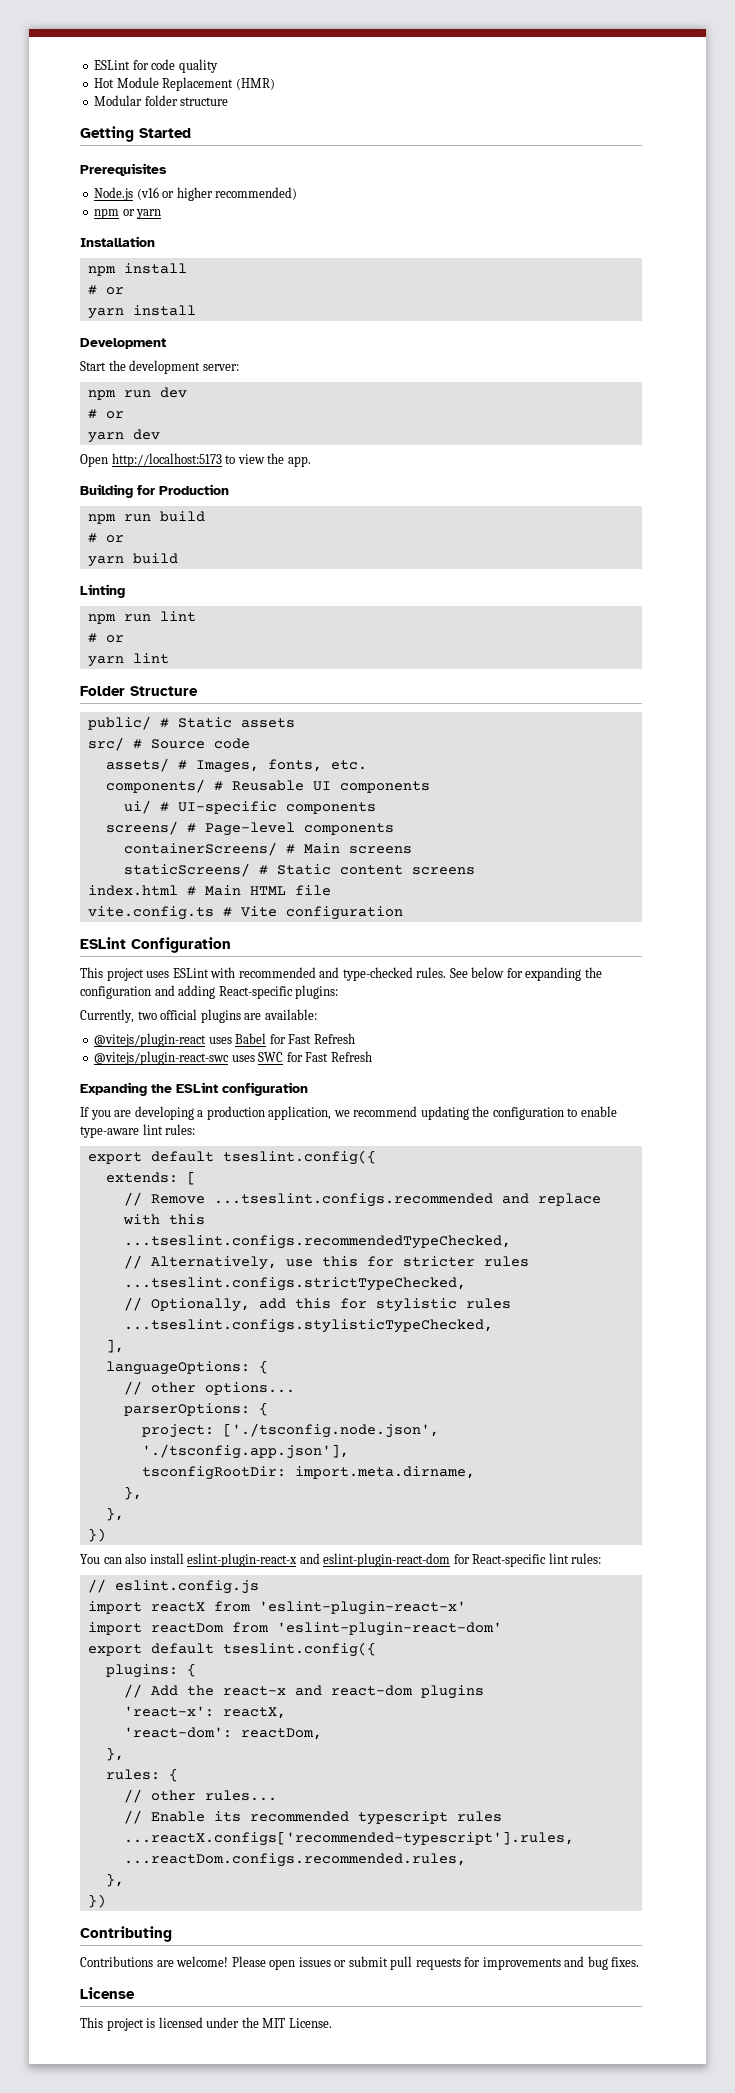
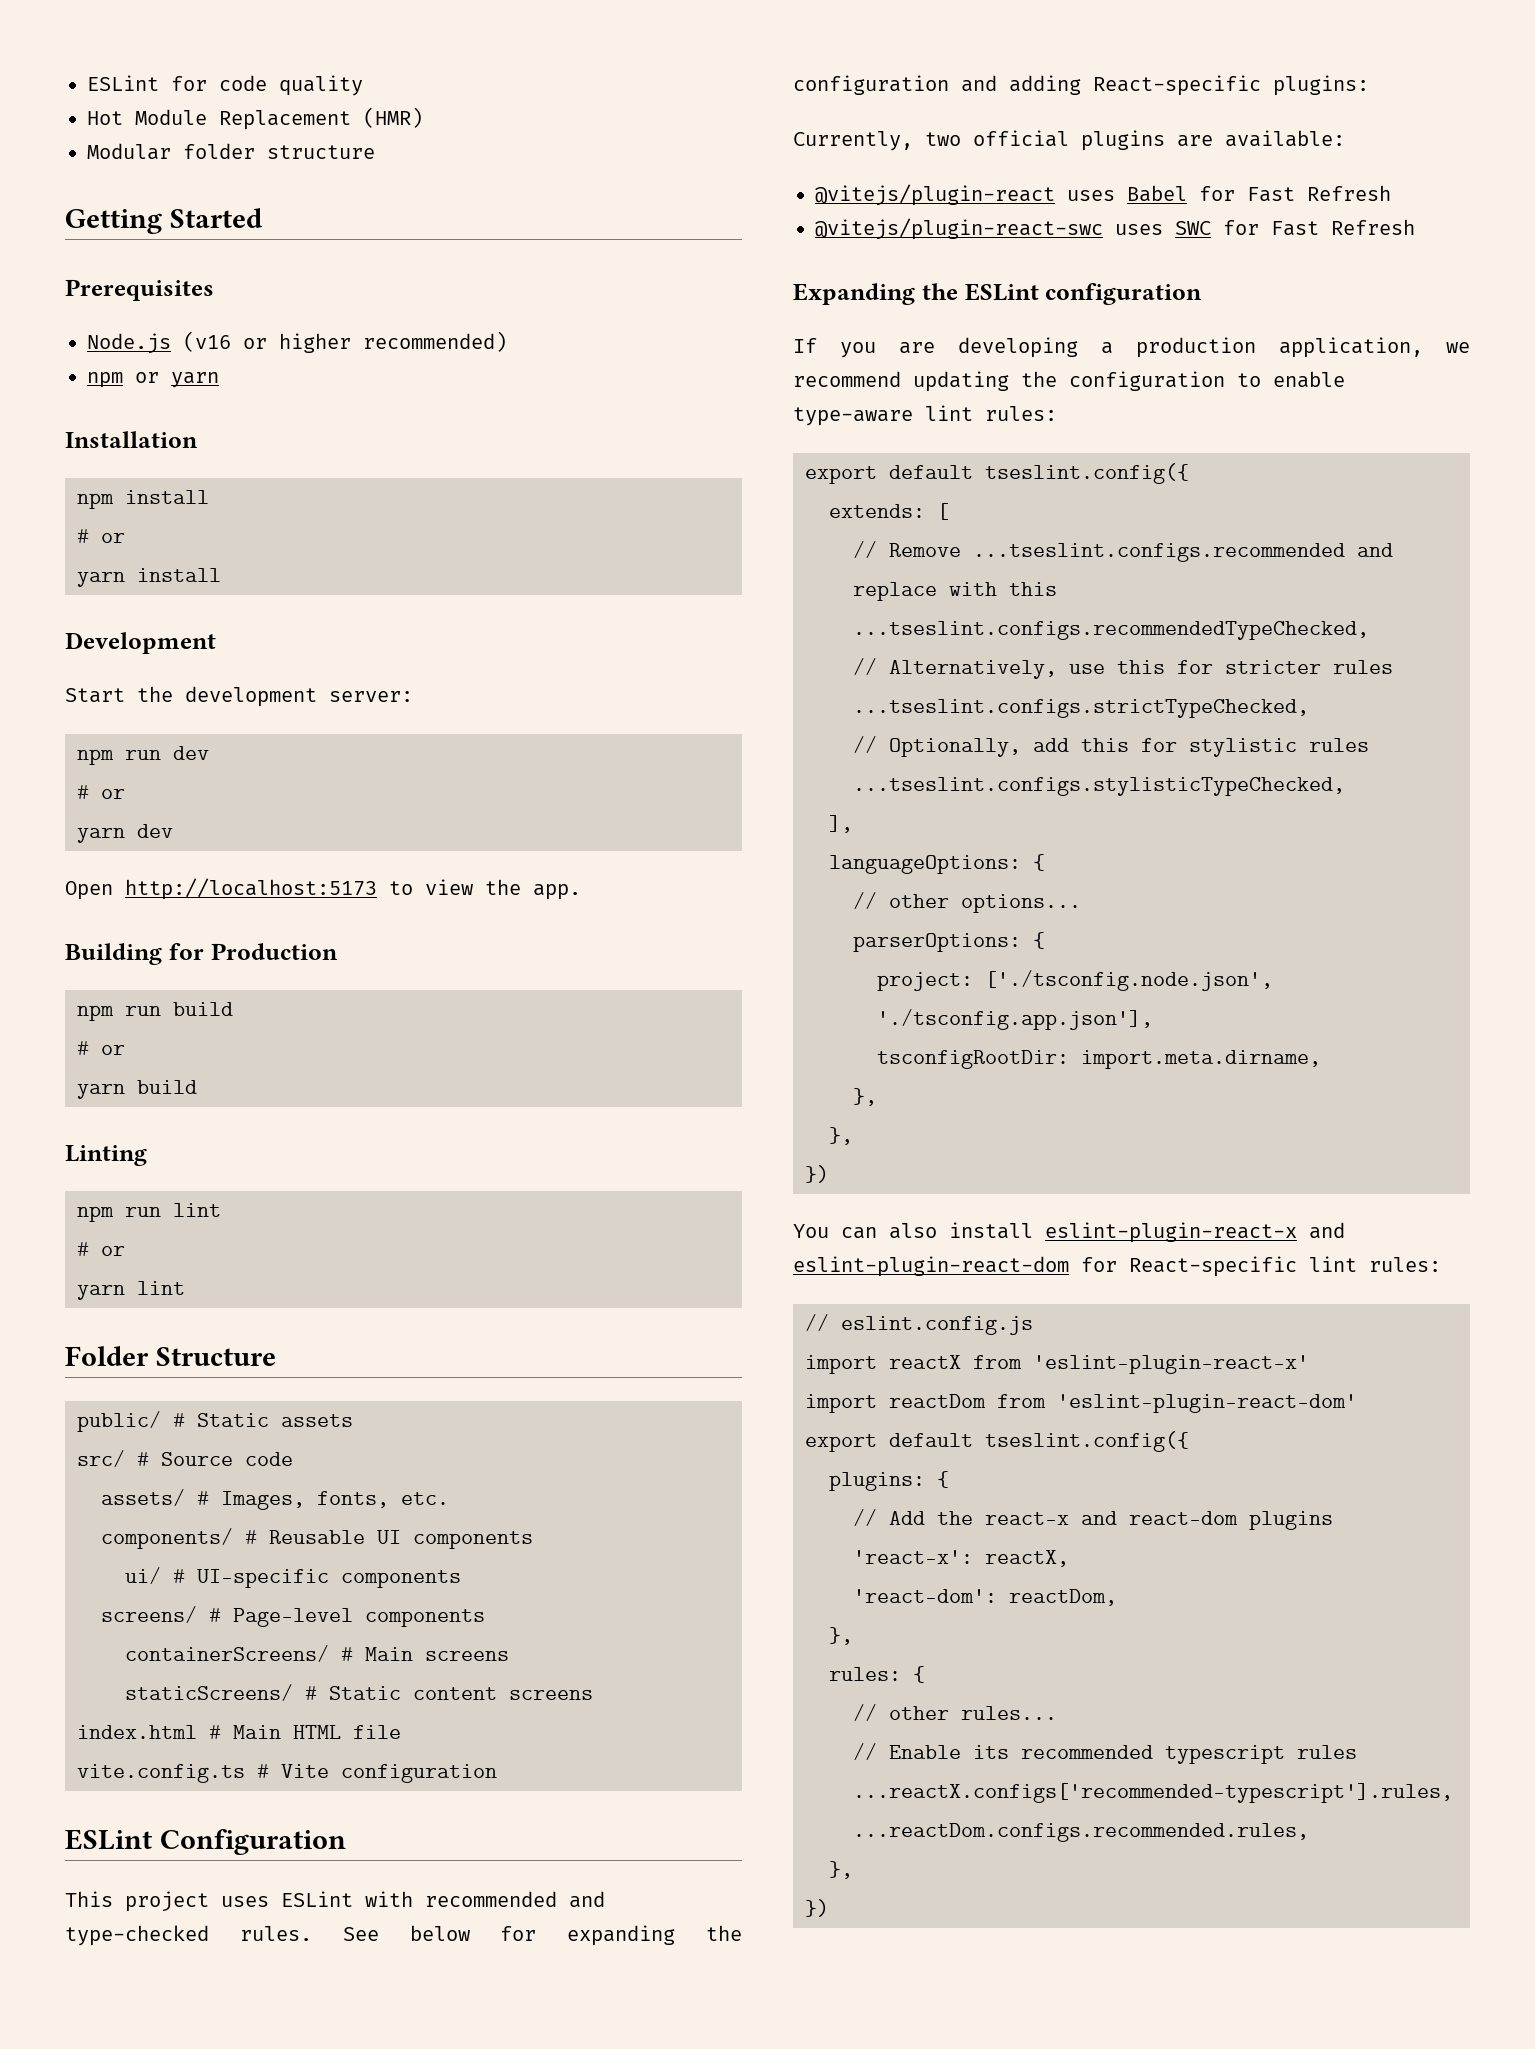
- Contributing
- Contributions are welcome! Please open issues or submit pull requests for improvements and bug fixes.
- License
- This project is licensed under the MIT License.

